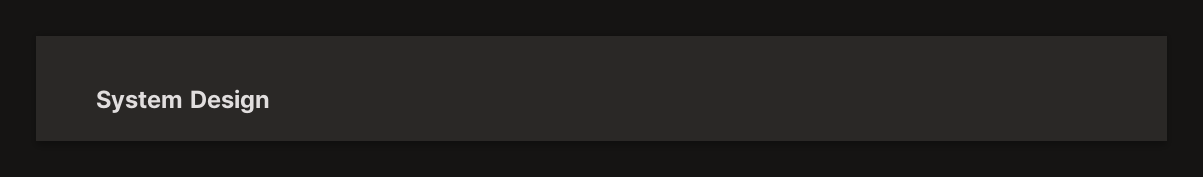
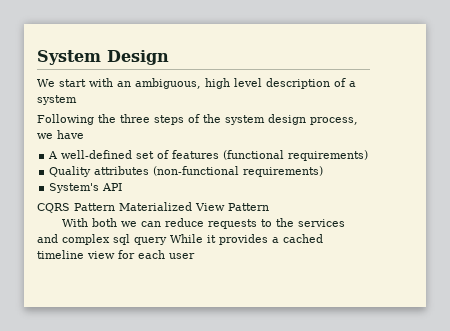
+ We start with an ambiguous, high level description of a system
+ Following the three steps of the system design process, we have
+ A well-defined set of features (functional requirements)
+ Quality attributes (non-functional requirements)
+ System's API
+ CQRS Pattern Materialized View Pattern
+ With both we can reduce requests to the services and complex sql query While it provides a cached timeline view for each user

